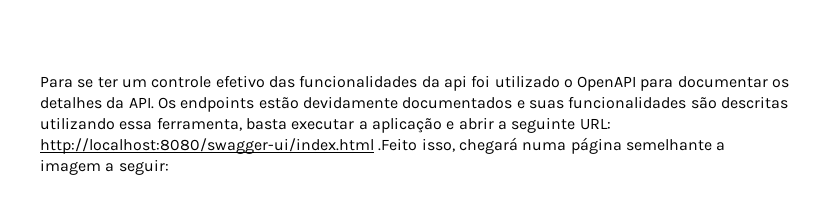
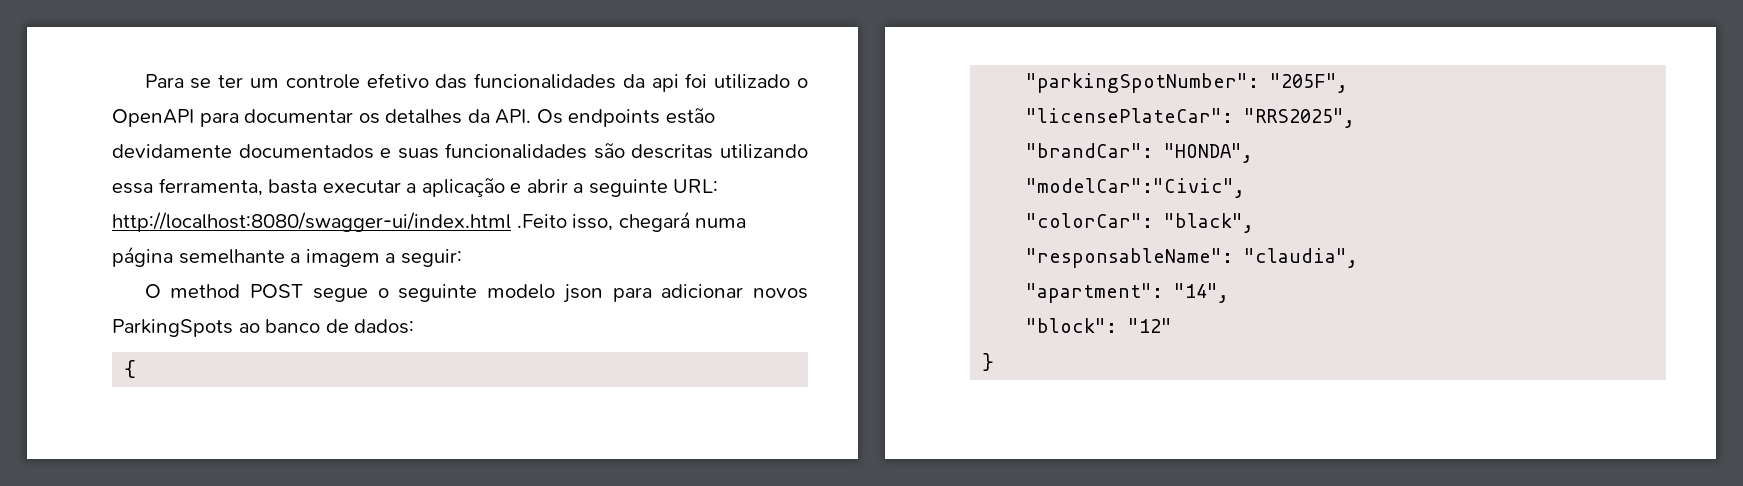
+ O method POST segue o seguinte modelo json para adicionar novos ParkingSpots ao banco de dados:
+ {
+ "parkingSpotNumber": "205F",
+ "licensePlateCar": "RRS2025",
+ "brandCar": "HONDA",
+ "modelCar":"Civic",
+ "colorCar": "black",
+ "responsableName": "claudia",
+ "apartment": "14",
+ "block": "12"
+ }

